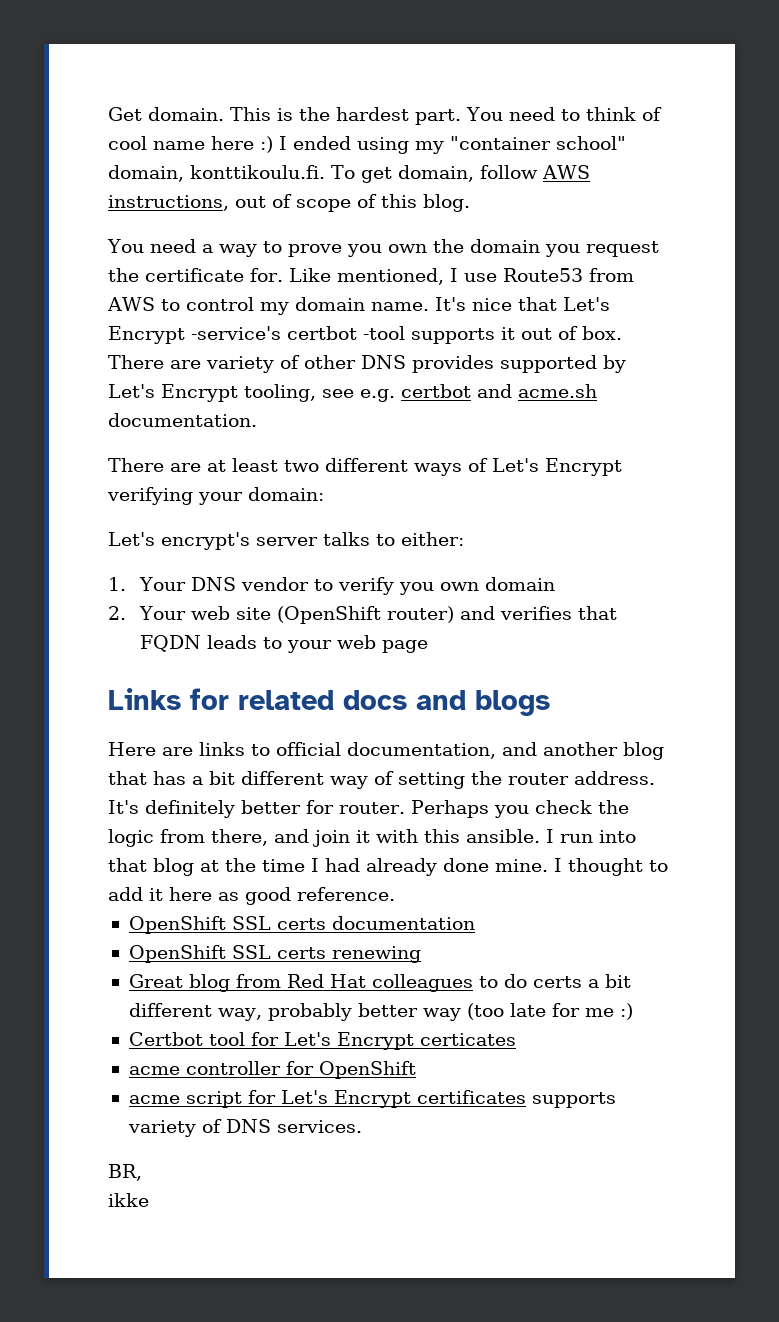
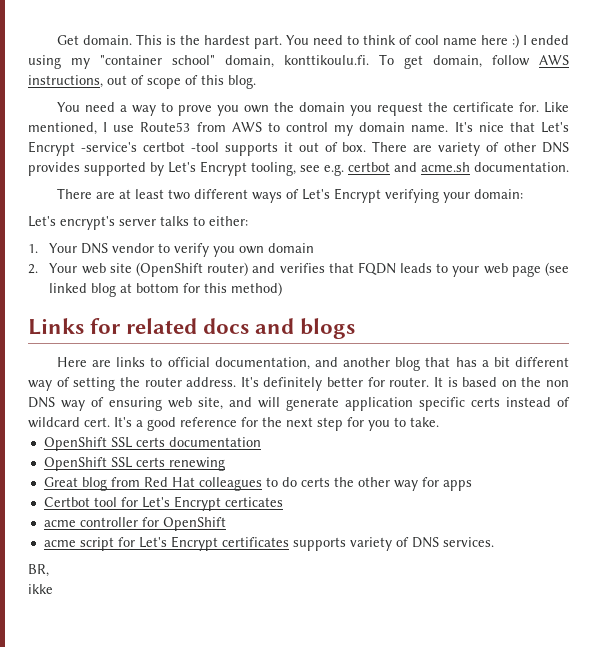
- 2. Your web site (OpenShift router) and verifies that FQDN leads to your web page
+ 2. Your web site (OpenShift router) and verifies that FQDN leads to your web page (see linked blog at bottom for this method)
- Perhaps you check the logic from there, and join it with this ansible. I run into that blog at the time I had already done mine. I thought to add it here as good reference.
+ It is based on the non DNS way of ensuring web site, and will generate application specific certs instead of wildcard cert. It's a good reference for the next step for you to take.
- Great blog from Red Hat colleagues to do certs a bit different way, probably better way (too late for me :)
+ Great blog from Red Hat colleagues to do certs the other way for apps

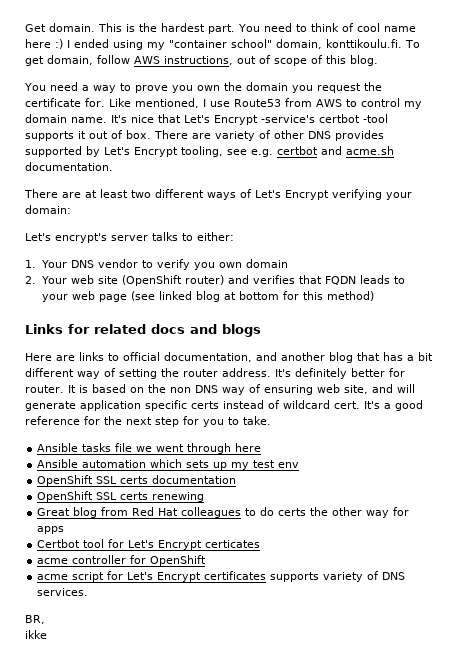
+ Ansible tasks file we went through here
+ Ansible automation which sets up my test env

